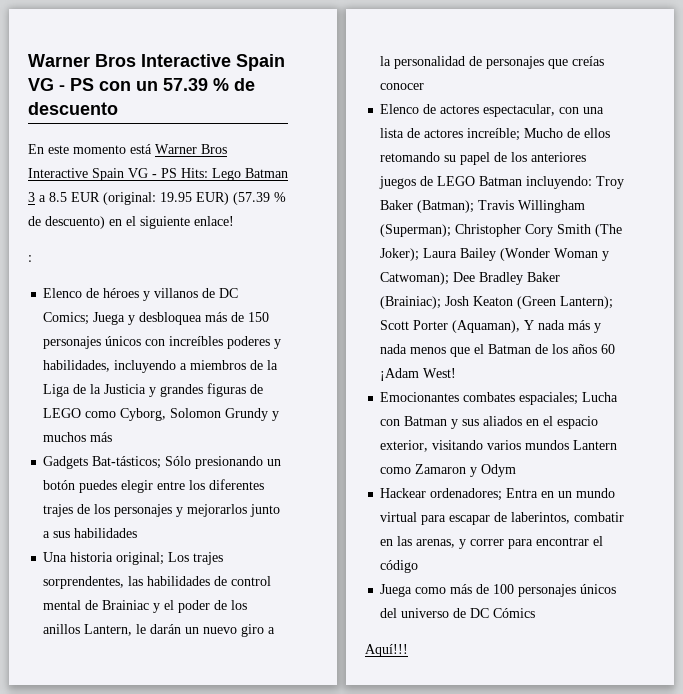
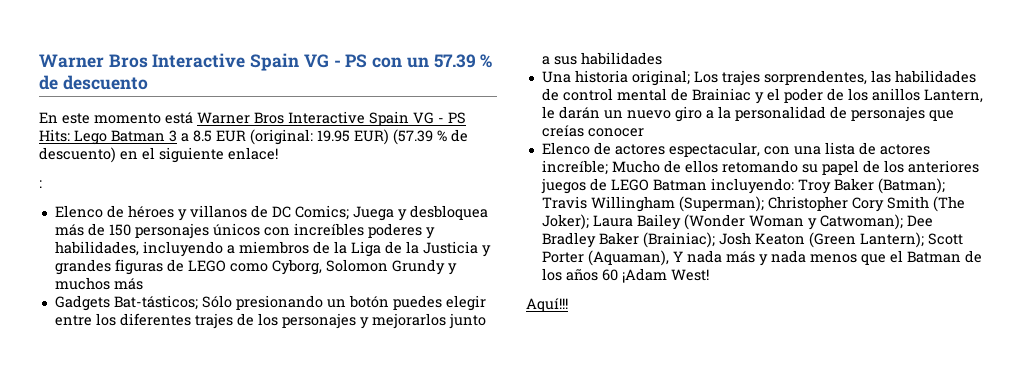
- Emocionantes combates espaciales; Lucha con Batman y sus aliados en el espacio exterior, visitando varios mundos Lantern como Zamaron y Odym
- Hackear ordenadores; Entra en un mundo virtual para escapar de laberintos, combatir en las arenas, y correr para encontrar el código
- Juega como más de 100 personajes únicos del universo de DC Cómics

